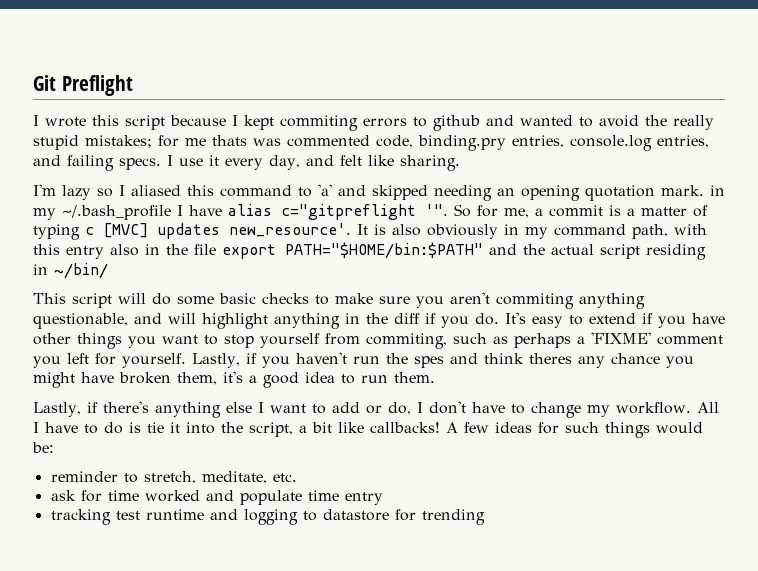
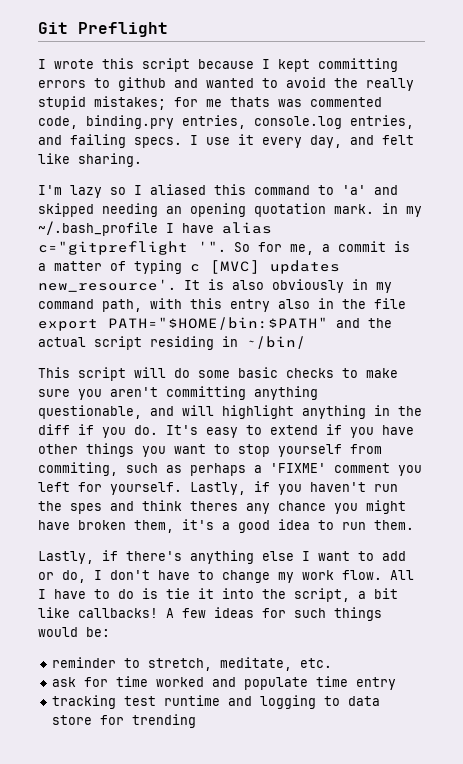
- I wrote this script because I kept commiting errors to github and wanted to avoid the really stupid mistakes; for me thats was commented code, binding.pry entries, console.log entries, and failing specs.
+ I wrote this script because I kept committing errors to github and wanted to avoid the really stupid mistakes; for me thats was commented code, binding.pry entries, console.log entries, and failing specs.
- This script will do some basic checks to make sure you aren't commiting anything questionable, and will highlight anything in the diff if you do.
+ This script will do some basic checks to make sure you aren't committing anything questionable, and will highlight anything in the diff if you do.
- Lastly, if there's anything else I want to add or do, I don't have to change my workflow.
+ Lastly, if there's anything else I want to add or do, I don't have to change my work flow.
- tracking test runtime and logging to datastore for trending
+ tracking test runtime and logging to data store for trending

